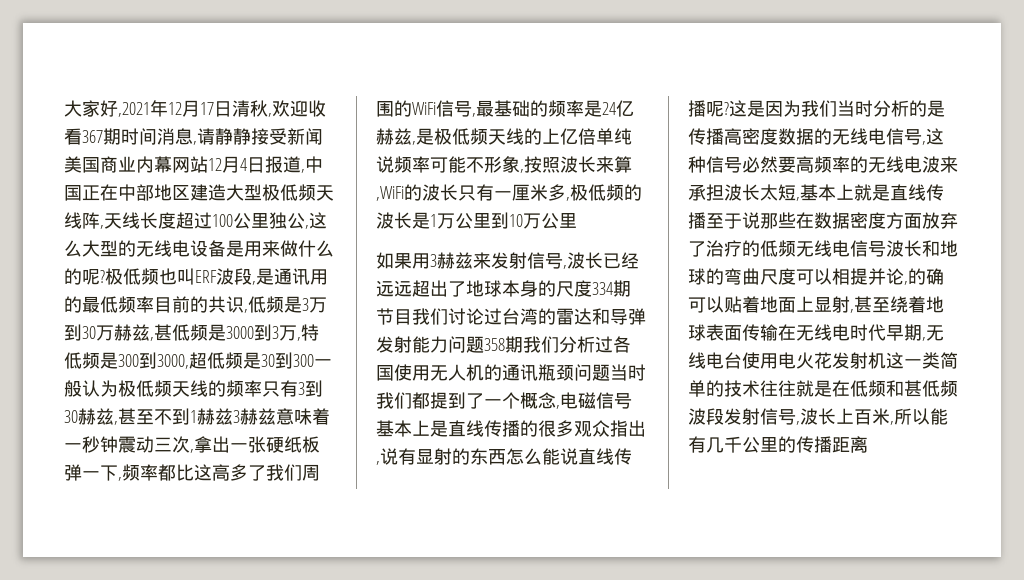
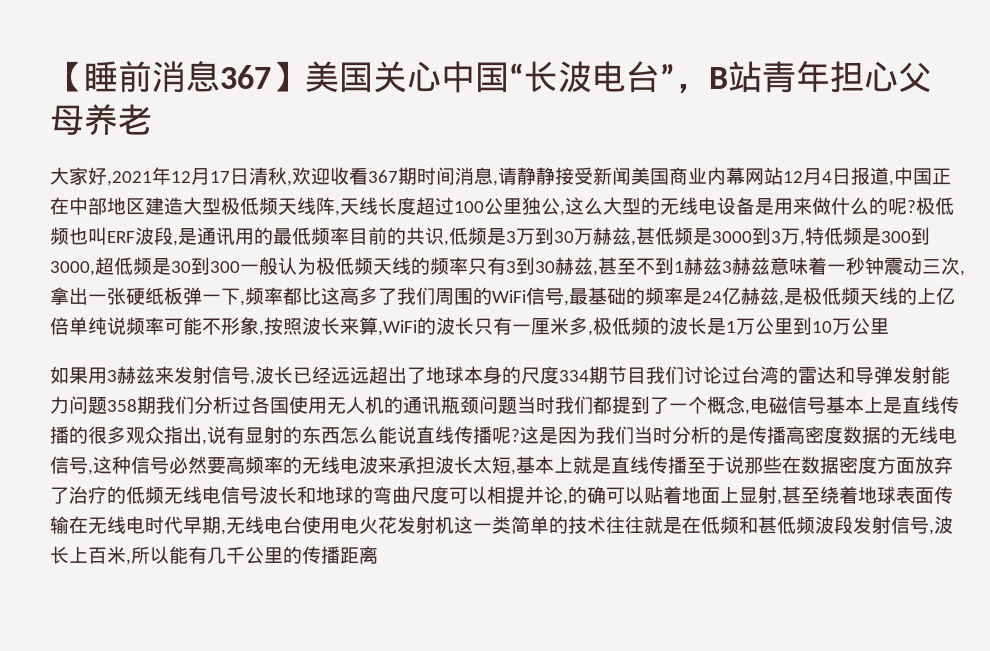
+ 【睡前消息367】美国关心中国“长波电台”，B站青年担心父母养老

